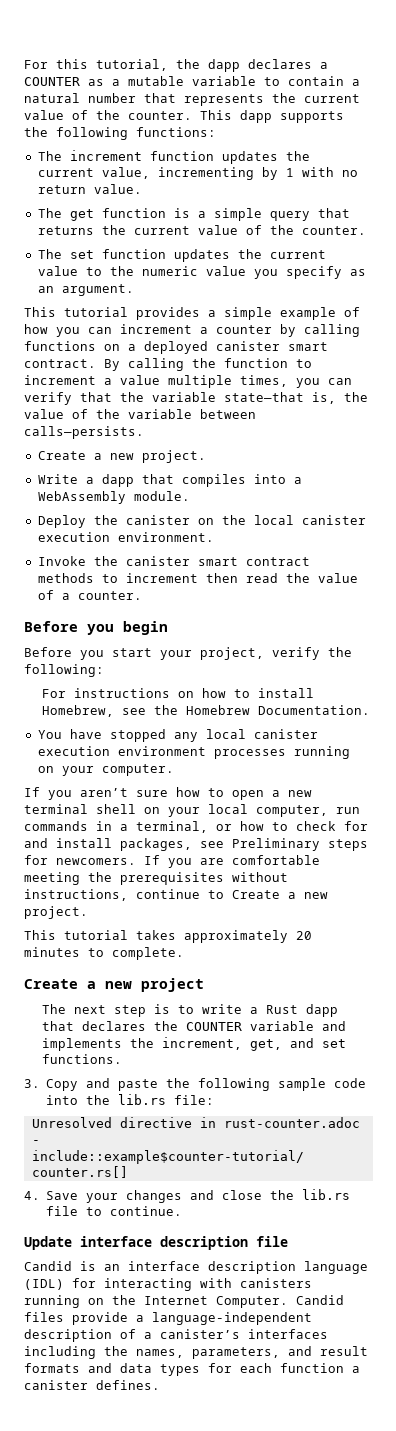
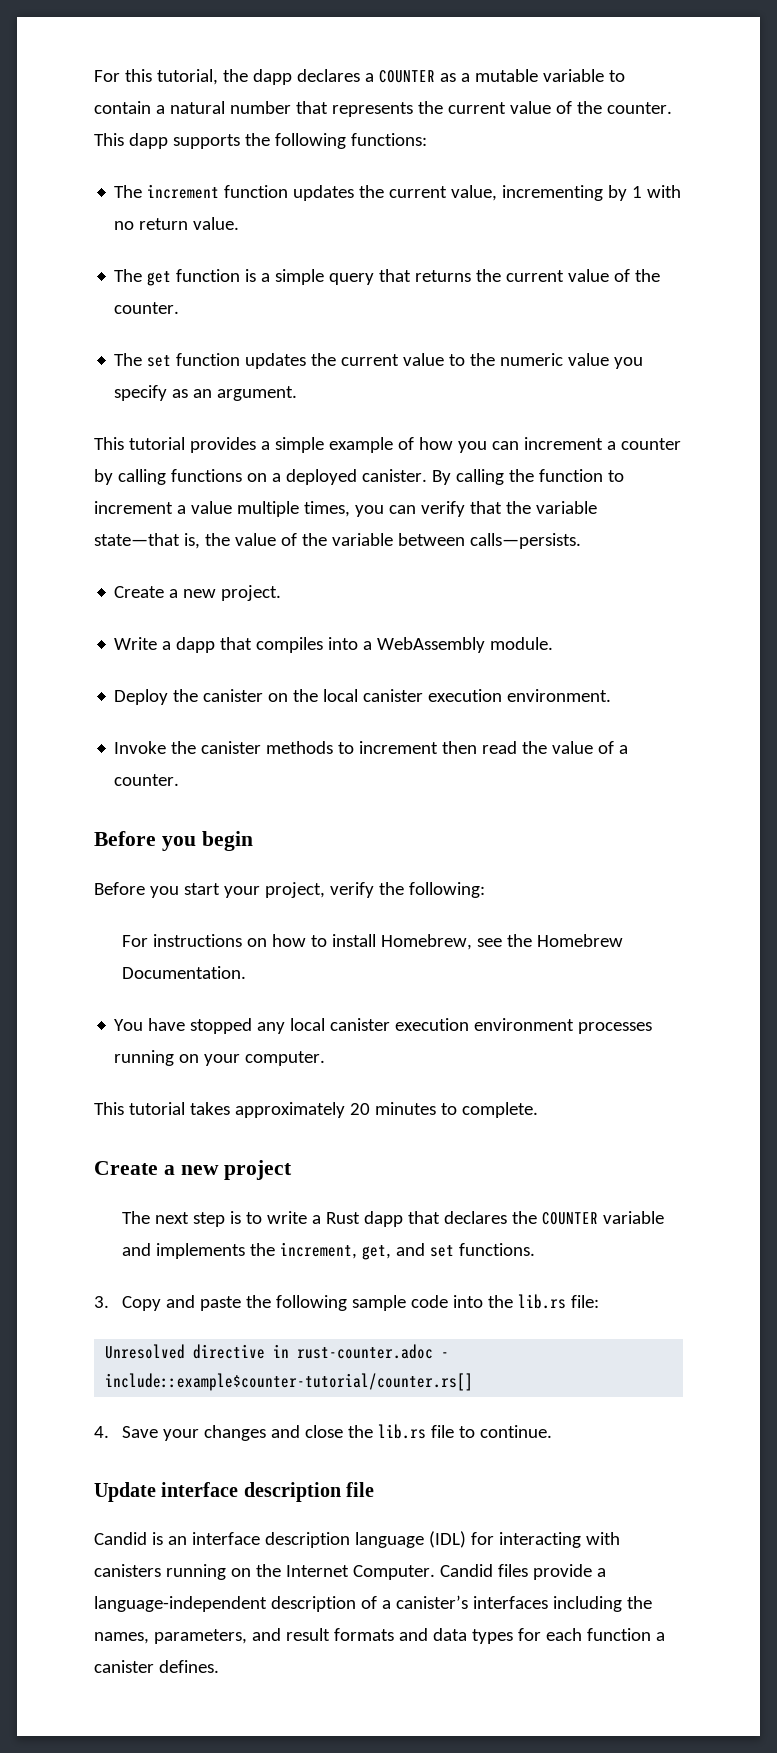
- This tutorial provides a simple example of how you can increment a counter by calling functions on a deployed canister smart contract.
+ This tutorial provides a simple example of how you can increment a counter by calling functions on a deployed canister.
- Invoke the canister smart contract methods to increment then read the value of a counter.
+ Invoke the canister methods to increment then read the value of a counter.
- If you aren’t sure how to open a new terminal shell on your local computer, run commands in a terminal, or how to check for and install packages, see Preliminary steps for newcomers. If you are comfortable meeting the prerequisites without instructions, continue to Create a new project.

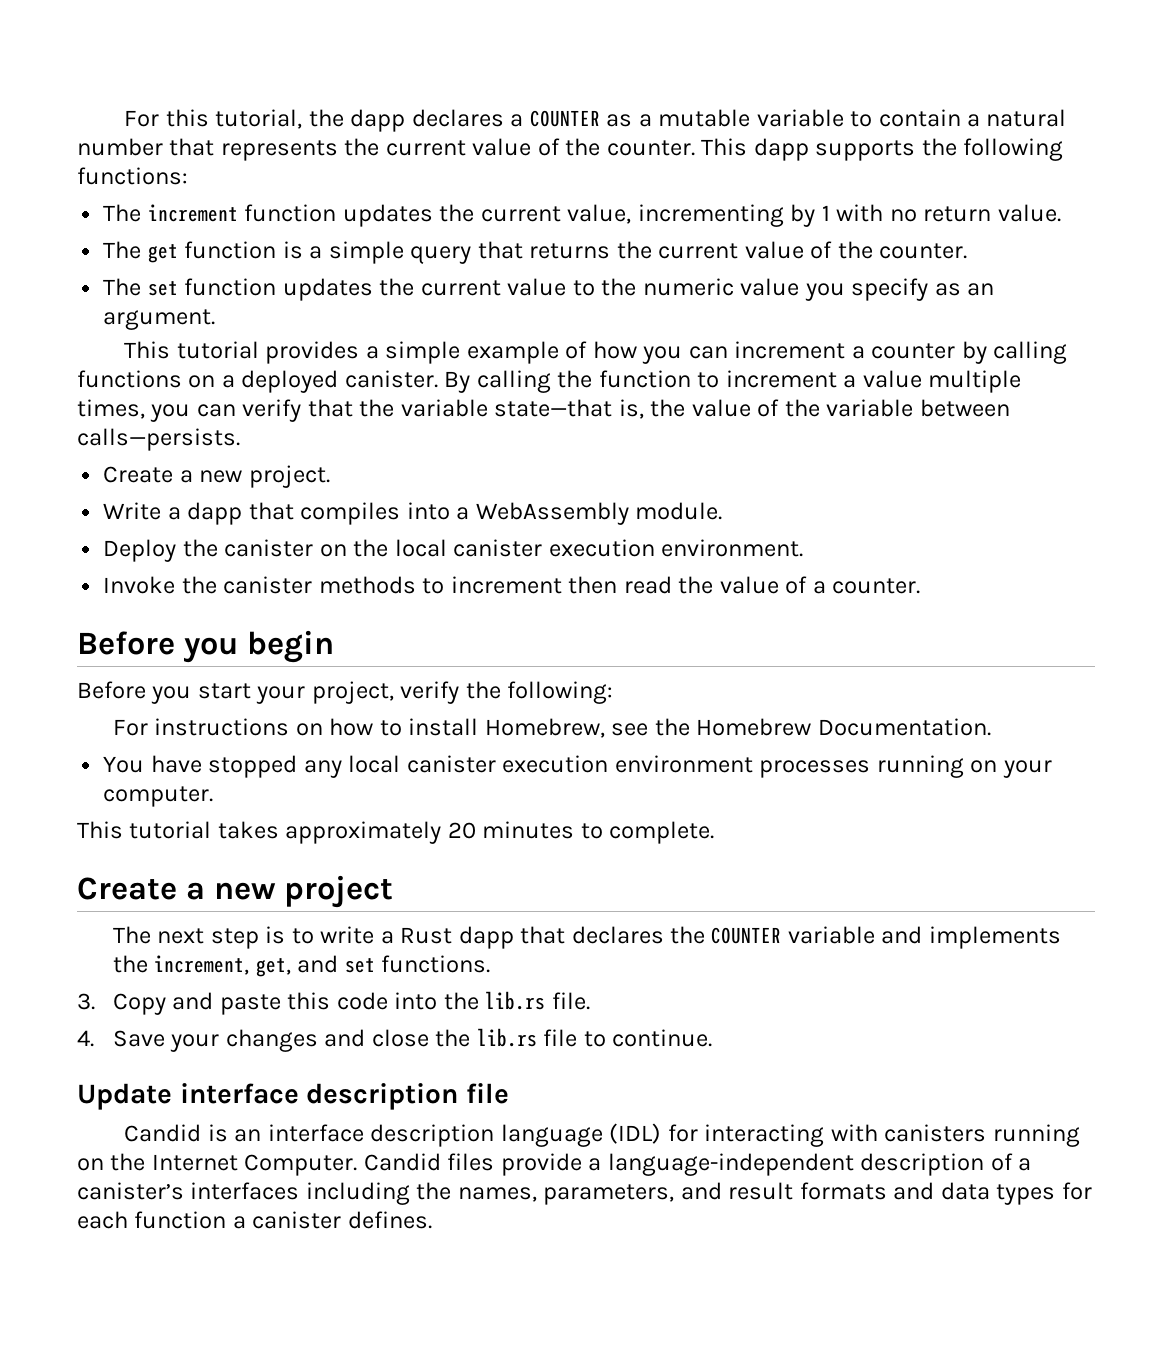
- 3. Copy and paste the following sample code into the lib.rs file:
- Unresolved directive in rust-counter.adoc - include::example$counter-tutorial/counter.rs[]
+ 3. Copy and paste this code into the lib.rs file.

